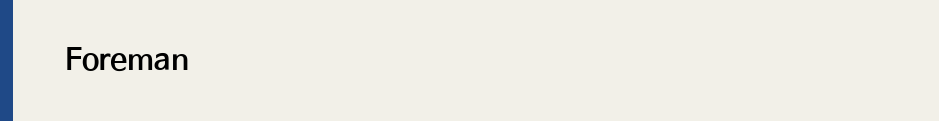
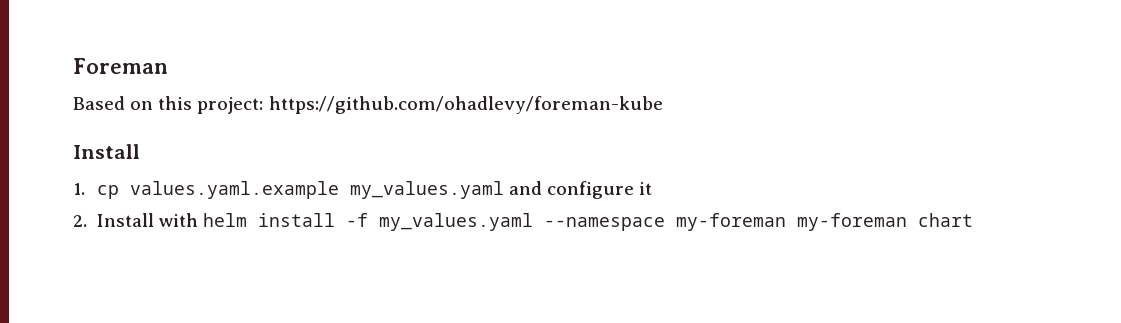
+ Based on this project: https://github.com/ohadlevy/foreman-kube
+ Install
+ 1. cp values.yaml.example my_values.yaml and configure it
+ 2. Install with helm install -f my_values.yaml --namespace my-foreman my-foreman chart

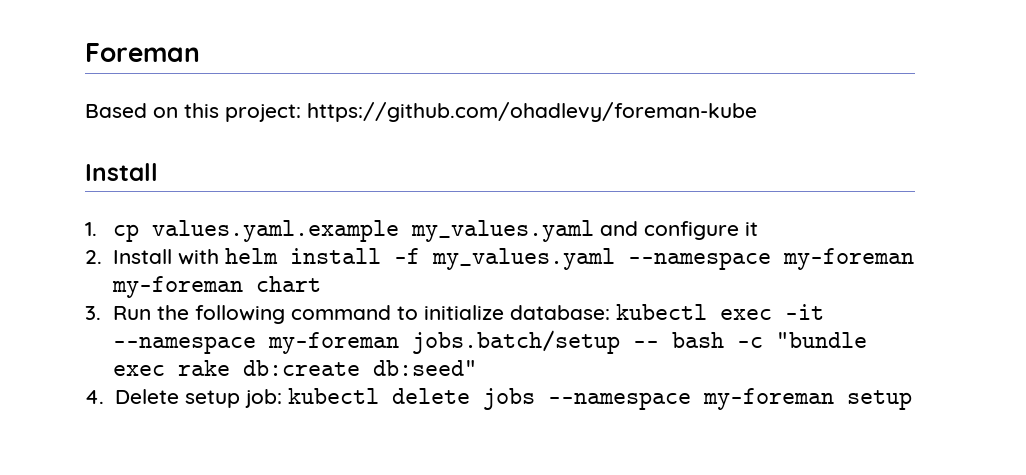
+ 3. Run the following command to initialize database: kubectl exec -it --namespace my-foreman jobs.batch/setup -- bash -c "bundle exec rake db:create db:seed"
+ 4. Delete setup job: kubectl delete jobs --namespace my-foreman setup

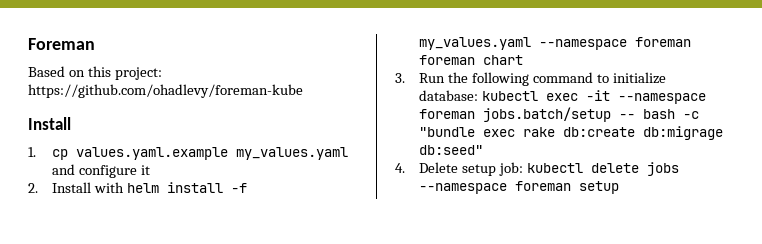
- 2. Install with helm install -f my_values.yaml --namespace my-foreman my-foreman chart
+ 2. Install with helm install -f my_values.yaml --namespace foreman foreman chart
- 3. Run the following command to initialize database: kubectl exec -it --namespace my-foreman jobs.batch/setup -- bash -c "bundle exec rake db:create db:seed"
+ 3. Run the following command to initialize database: kubectl exec -it --namespace foreman jobs.batch/setup -- bash -c "bundle exec rake db:create db:migrage db:seed"
- 4. Delete setup job: kubectl delete jobs --namespace my-foreman setup
+ 4. Delete setup job: kubectl delete jobs --namespace foreman setup

